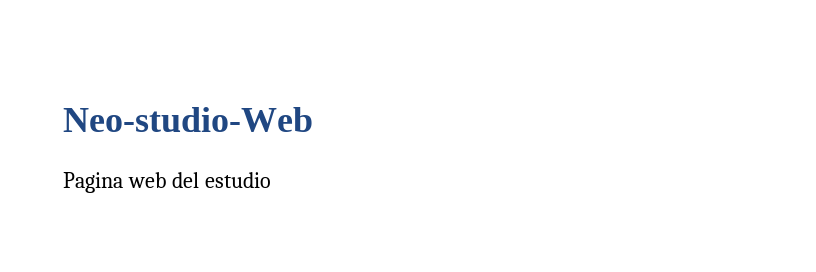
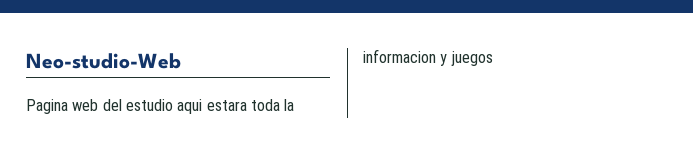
- Pagina web del estudio
+ Pagina web del estudio aqui estara toda la informacion y juegos

